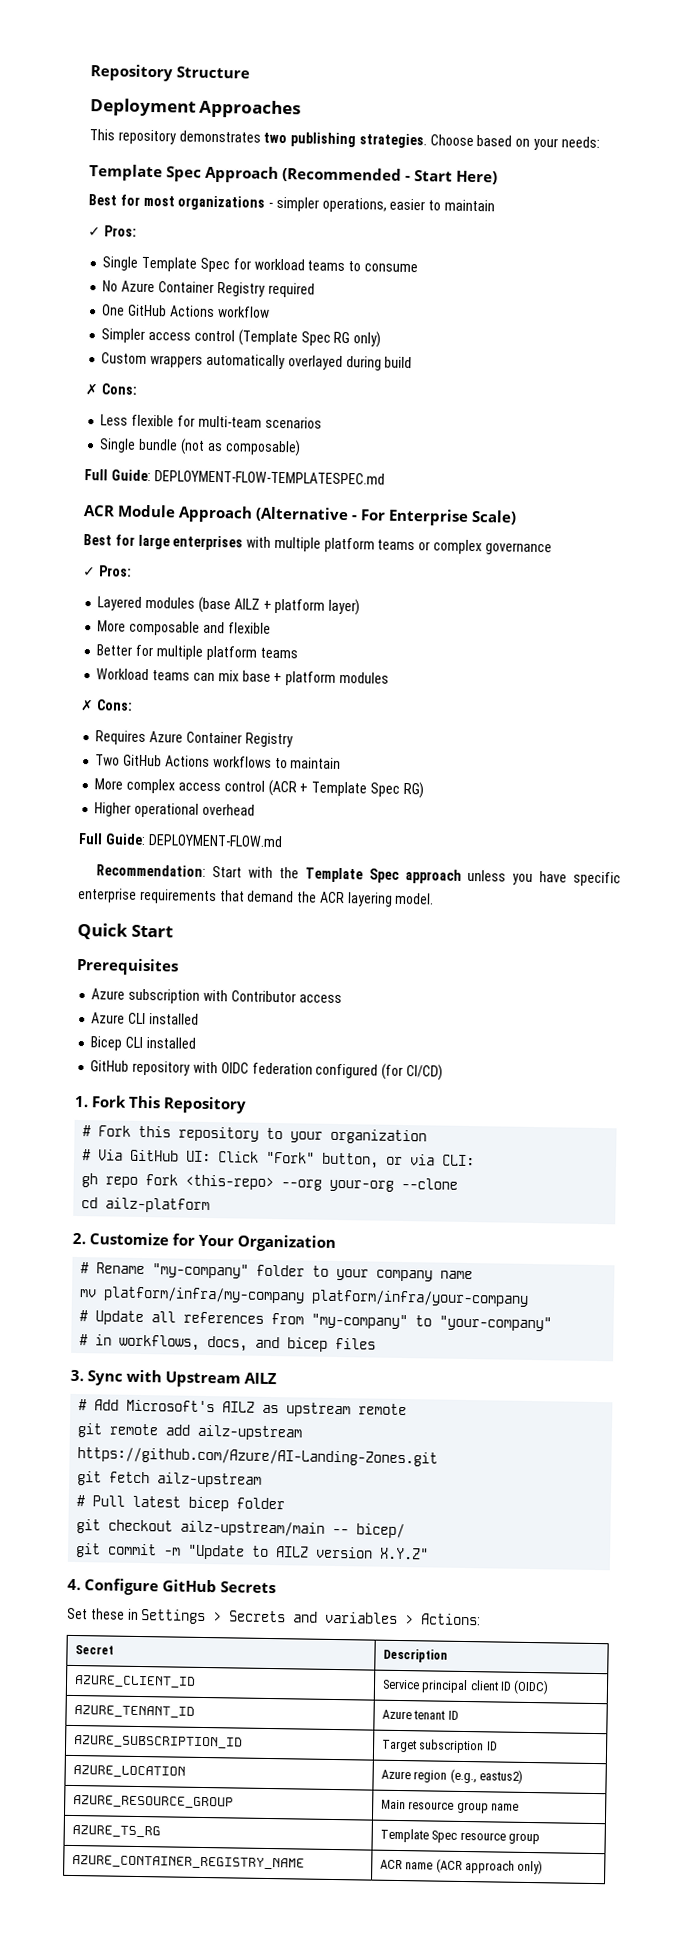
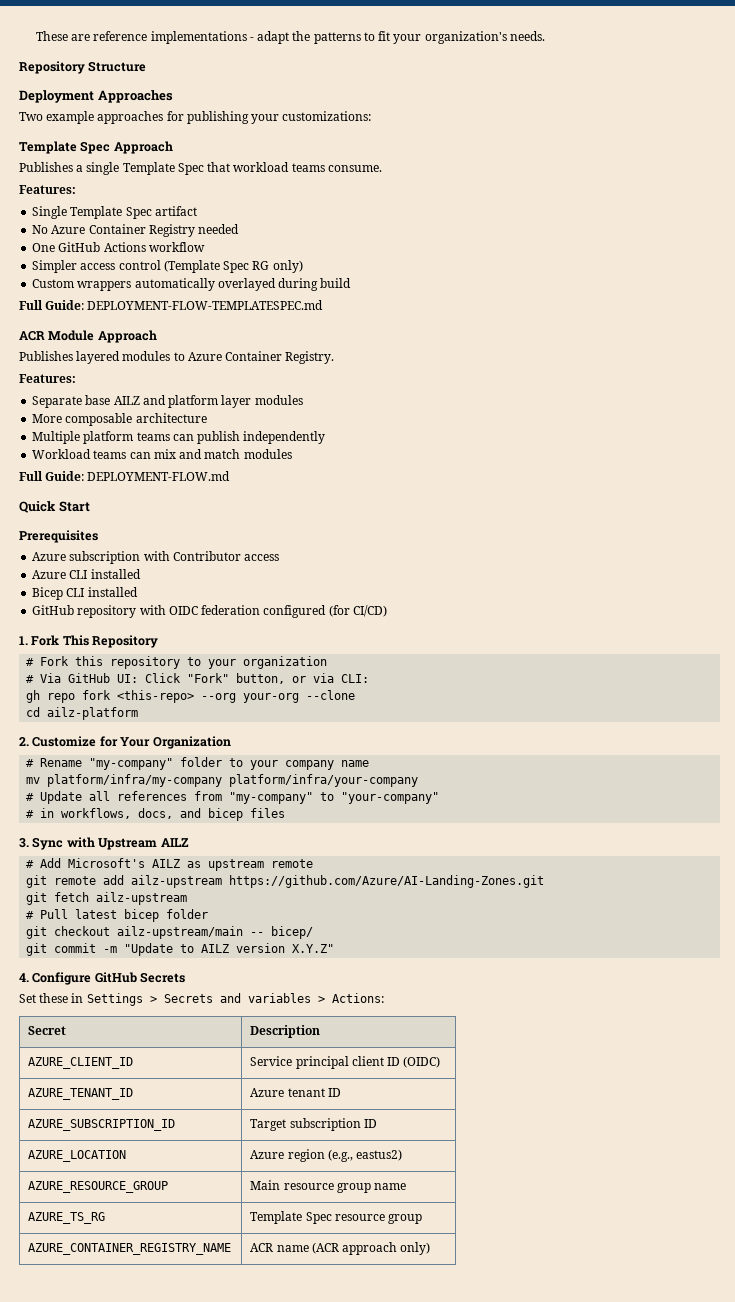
+ These are reference implementations - adapt the patterns to fit your organization's needs.
  Repository Structure
  Deployment Approaches
- This repository demonstrates two publishing strategies. Choose based on your needs:
- Template Spec Approach (Recommended - Start Here)
- Best for most organizations - simpler operations, easier to maintain
- ✓ Pros:
- Single Template Spec for workload teams to consume
+ Two example approaches for publishing your customizations:
+ Template Spec Approach
+ Publishes a single Template Spec that workload teams consume.
+ Features:
+ Single Template Spec artifact
- No Azure Container Registry required
+ No Azure Container Registry needed
  Custom wrappers automatically overlayed during build
- ✗ Cons:
- Less flexible for multi-team scenarios
- Single bundle (not as composable)
- ACR Module Approach (Alternative - For Enterprise Scale)
- Best for large enterprises with multiple platform teams or complex governance
- ✓ Pros:
- Layered modules (base AILZ + platform layer)
- More composable and flexible
- Better for multiple platform teams
+ ACR Module Approach
+ Publishes layered modules to Azure Container Registry.
+ Features:
+ Separate base AILZ and platform layer modules
+ More composable architecture
+ Multiple platform teams can publish independently
- Workload teams can mix base + platform modules
- ✗ Cons:
- Requires Azure Container Registry
- Two GitHub Actions workflows to maintain
- More complex access control (ACR + Template Spec RG)
- Higher operational overhead
+ Workload teams can mix and match modules
  Full Guide: DEPLOYMENT-FLOW.md
- Recommendation: Start with the Template Spec approach unless you have specific enterprise requirements that demand the ACR layering model.

